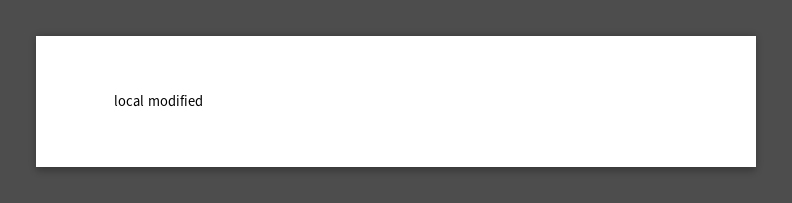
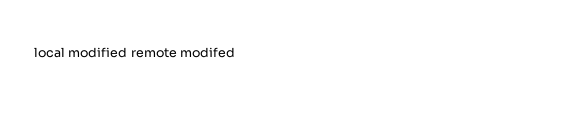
- local modified
+ local modified remote modifed

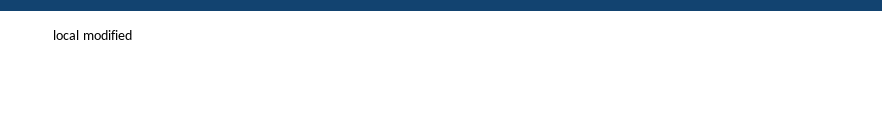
- local modified remote modifed
+ local modified

